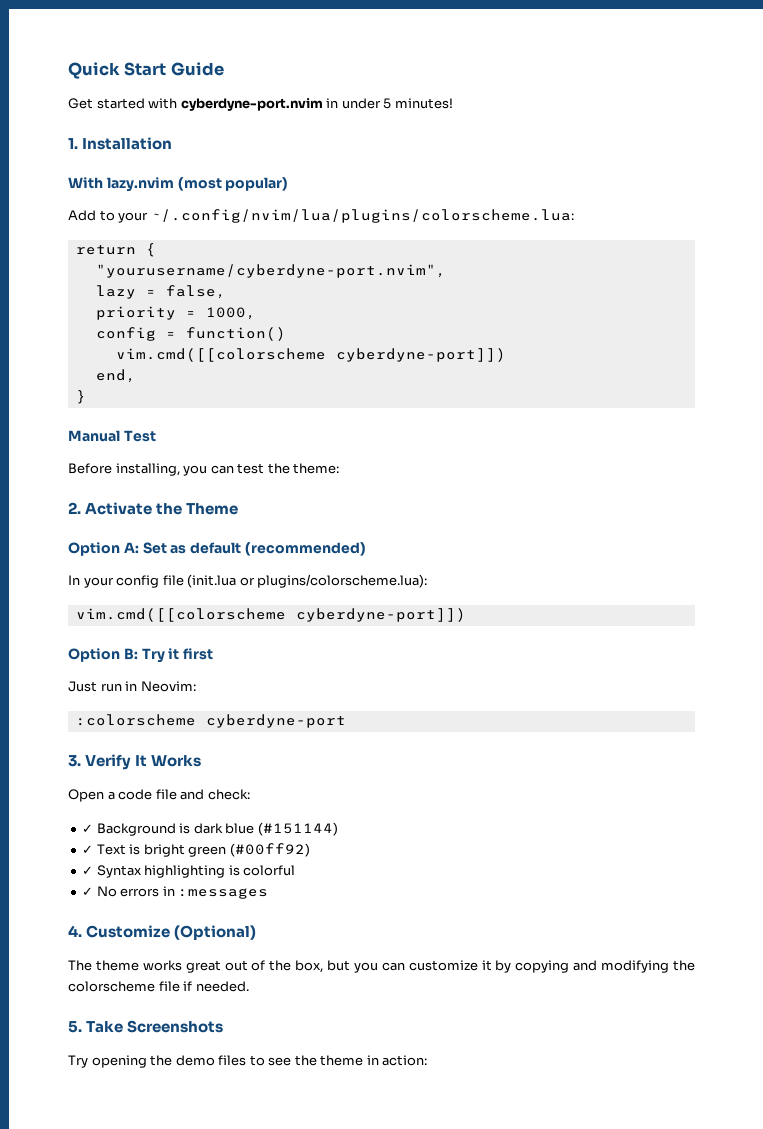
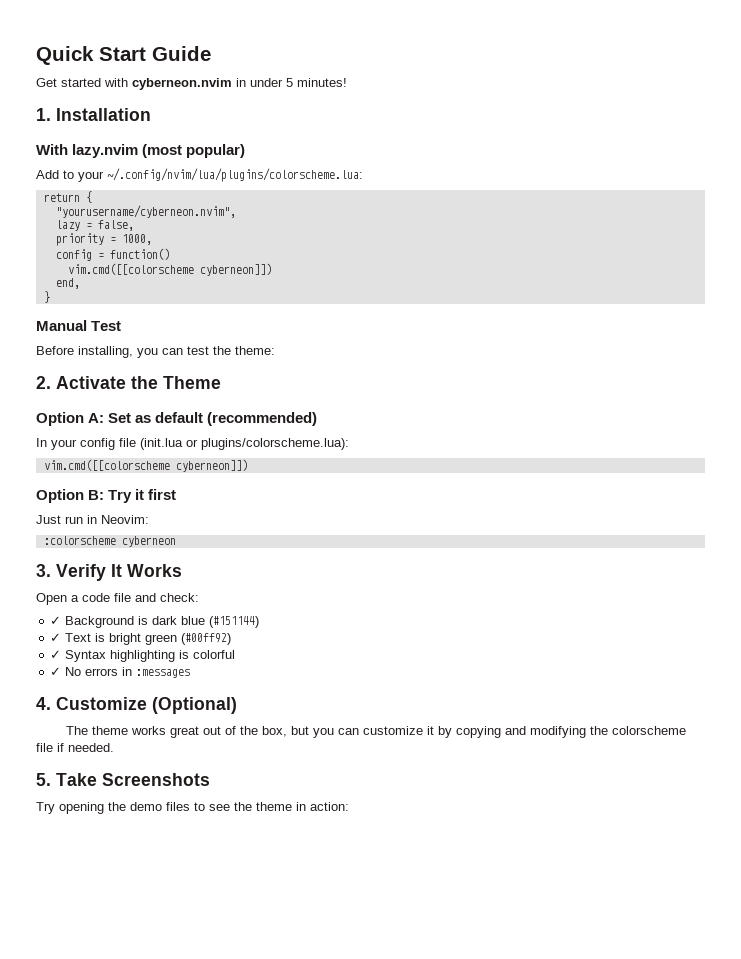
- Get started with cyberdyne-port.nvim in under 5 minutes!
+ Get started with cyberneon.nvim in under 5 minutes!
- "yourusername/cyberdyne-port.nvim",
+ "yourusername/cyberneon.nvim",
  config = function()
- vim.cmd([[colorscheme cyberdyne-port]])
+ vim.cmd([[colorscheme cyberneon]])
  In your config file (init.lua or plugins/colorscheme.lua):
- vim.cmd([[colorscheme cyberdyne-port]])
+ vim.cmd([[colorscheme cyberneon]])
- :colorscheme cyberdyne-port
+ :colorscheme cyberneon

